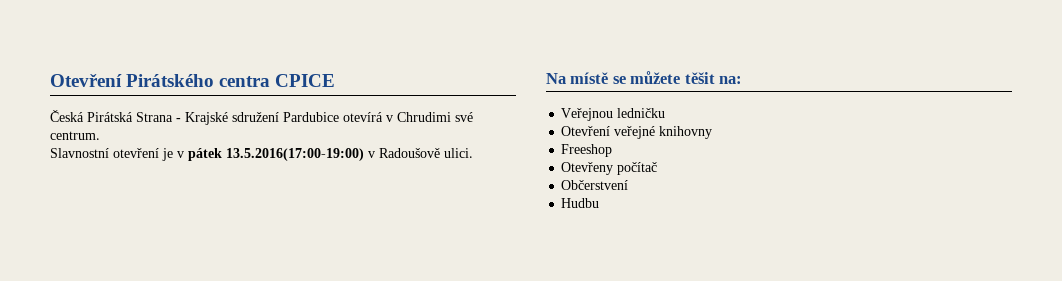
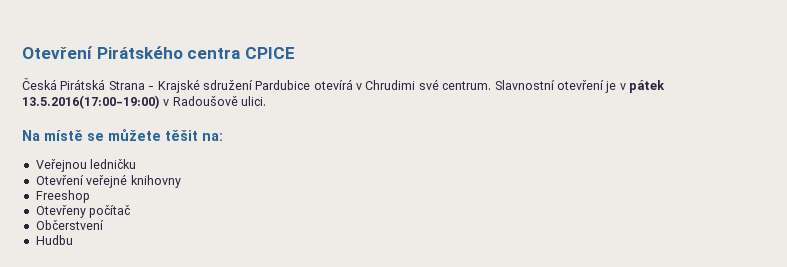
- Česká Pirátská Strana - Krajské sdružení Pardubice otevírá v Chrudimi své centrum.
- Slavnostní otevření je v pátek 13.5.2016(17:00-19:00) v Radoušově ulici.
+ Česká Pirátská Strana - Krajské sdružení Pardubice otevírá v Chrudimi své centrum. Slavnostní otevření je v pátek 13.5.2016(17:00-19:00) v Radoušově ulici.

